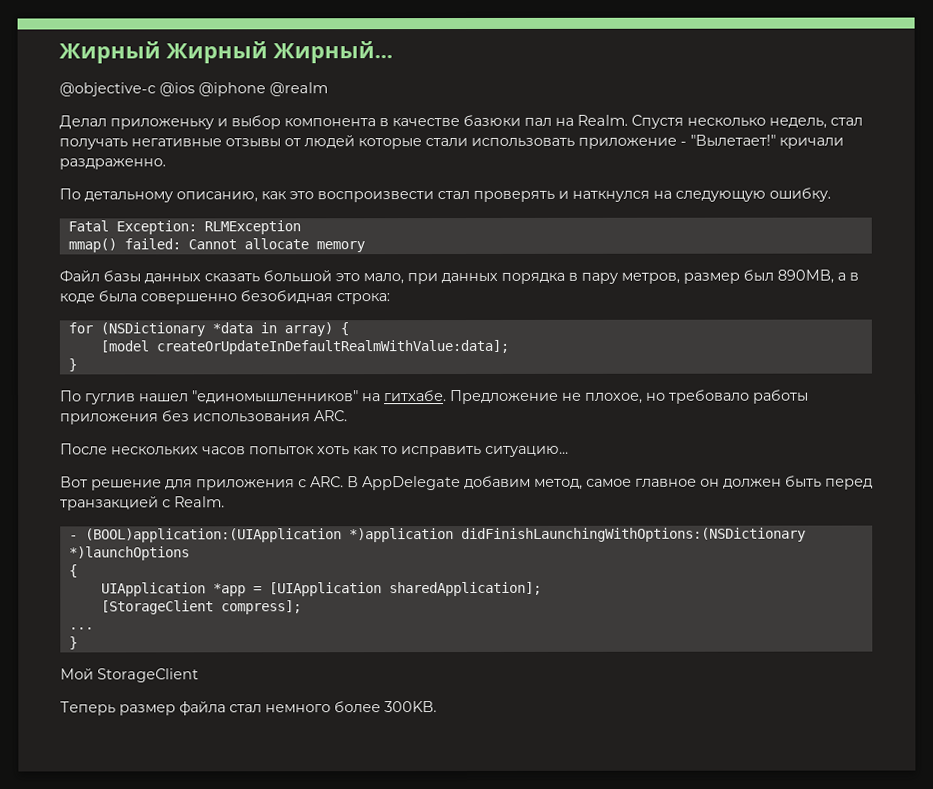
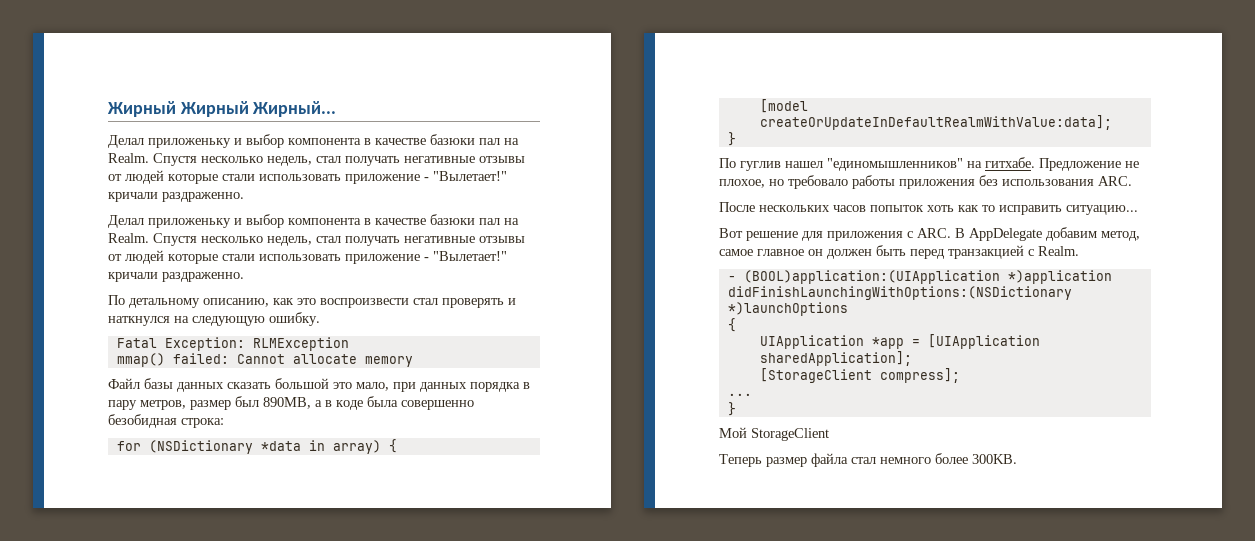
  Жирный Жирный Жирный...
- @objective-c @ios @iphone @realm
+ Делал приложеньку и выбор компонента в качестве базюки пал на Realm. Спустя несколько недель, стал получать негативные отзывы от людей которые стали использовать приложение - "Вылетает!" кричали раздраженно.

